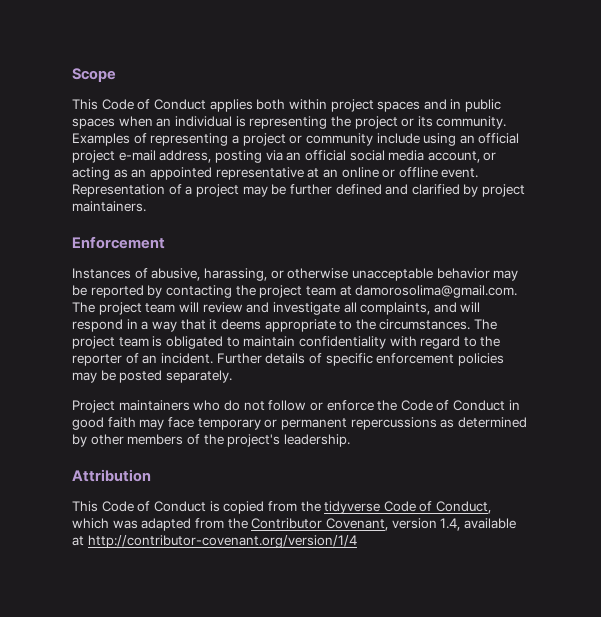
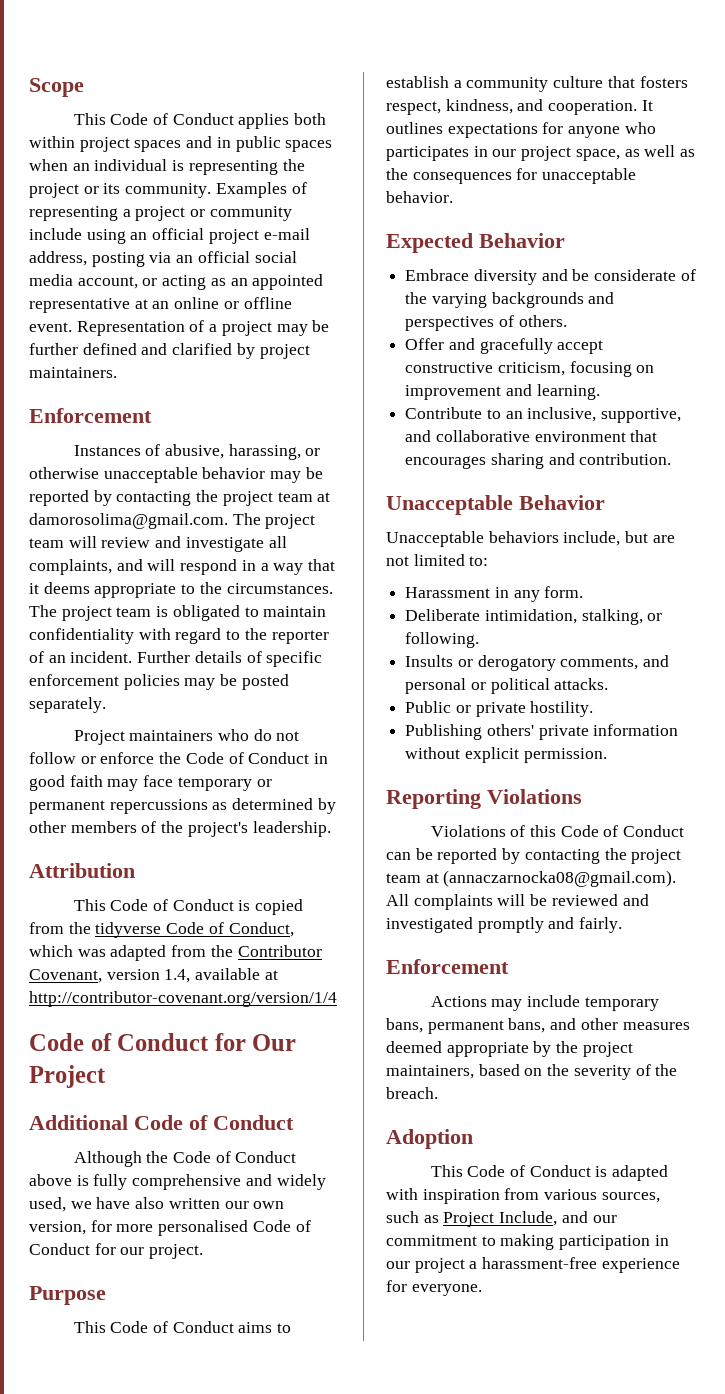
+ Code of Conduct for Our Project
+ Additional Code of Conduct
+ Although the Code of Conduct above is fully comprehensive and widely used, we have also written our own version, for more personalised Code of Conduct for our project.
+ Purpose
+ This Code of Conduct aims to establish a community culture that fosters respect, kindness, and cooperation. It outlines expectations for anyone who participates in our project space, as well as the consequences for unacceptable behavior.
+ Expected Behavior
+ Embrace diversity and be considerate of the varying backgrounds and perspectives of others.
+ Offer and gracefully accept constructive criticism, focusing on improvement and learning.
+ Contribute to an inclusive, supportive, and collaborative environment that encourages sharing and contribution.
+ Unacceptable Behavior
+ Unacceptable behaviors include, but are not limited to:
+ Harassment in any form.
+ Deliberate intimidation, stalking, or following.
+ Insults or derogatory comments, and personal or political attacks.
+ Public or private hostility.
+ Publishing others' private information without explicit permission.
+ Reporting Violations
+ Violations of this Code of Conduct can be reported by contacting the project team at (annaczarnocka08@gmail.com). All complaints will be reviewed and investigated promptly and fairly.
+ Enforcement
+ Actions may include temporary bans, permanent bans, and other measures deemed appropriate by the project maintainers, based on the severity of the breach.
+ Adoption
+ This Code of Conduct is adapted with inspiration from various sources, such as Project Include, and our commitment to making participation in our project a harassment-free experience for everyone.

